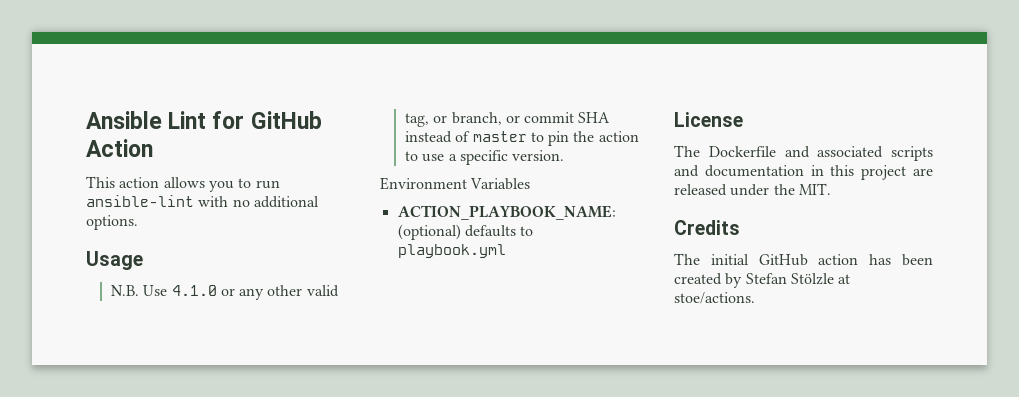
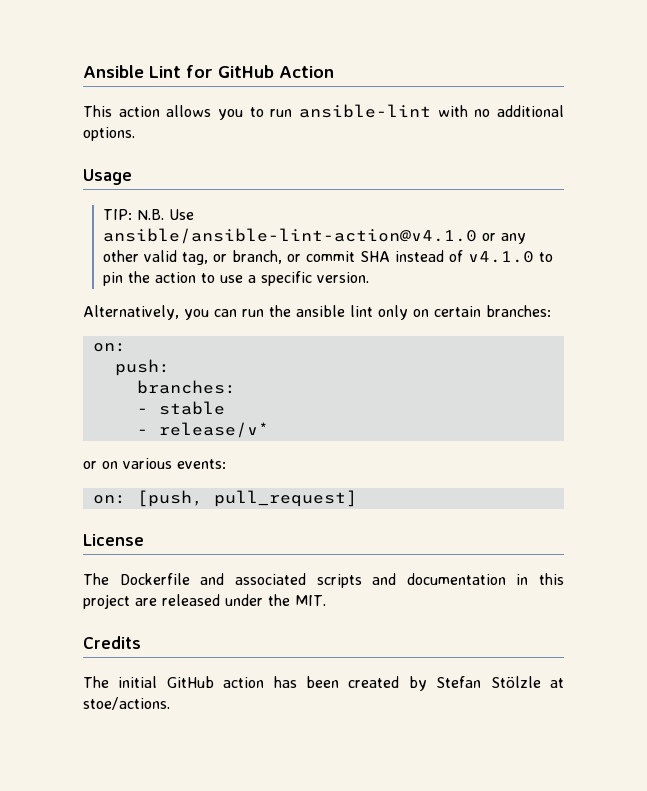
- N.B. Use 4.1.0 or any other valid tag, or branch, or commit SHA instead of master to pin the action to use a specific version.
+ TIP: N.B. Use ansible/ansible-lint-action@v4.1.0 or any other valid tag, or branch, or commit SHA instead of v4.1.0 to pin the action to use a specific version.
- Environment Variables
- ACTION_PLAYBOOK_NAME: (optional) defaults to playbook.yml
+ Alternatively, you can run the ansible lint only on certain branches:
+ on:
+ push:
+ branches:
+ - stable
+ - release/v*
+ or on various events:
+ on: [push, pull_request]

